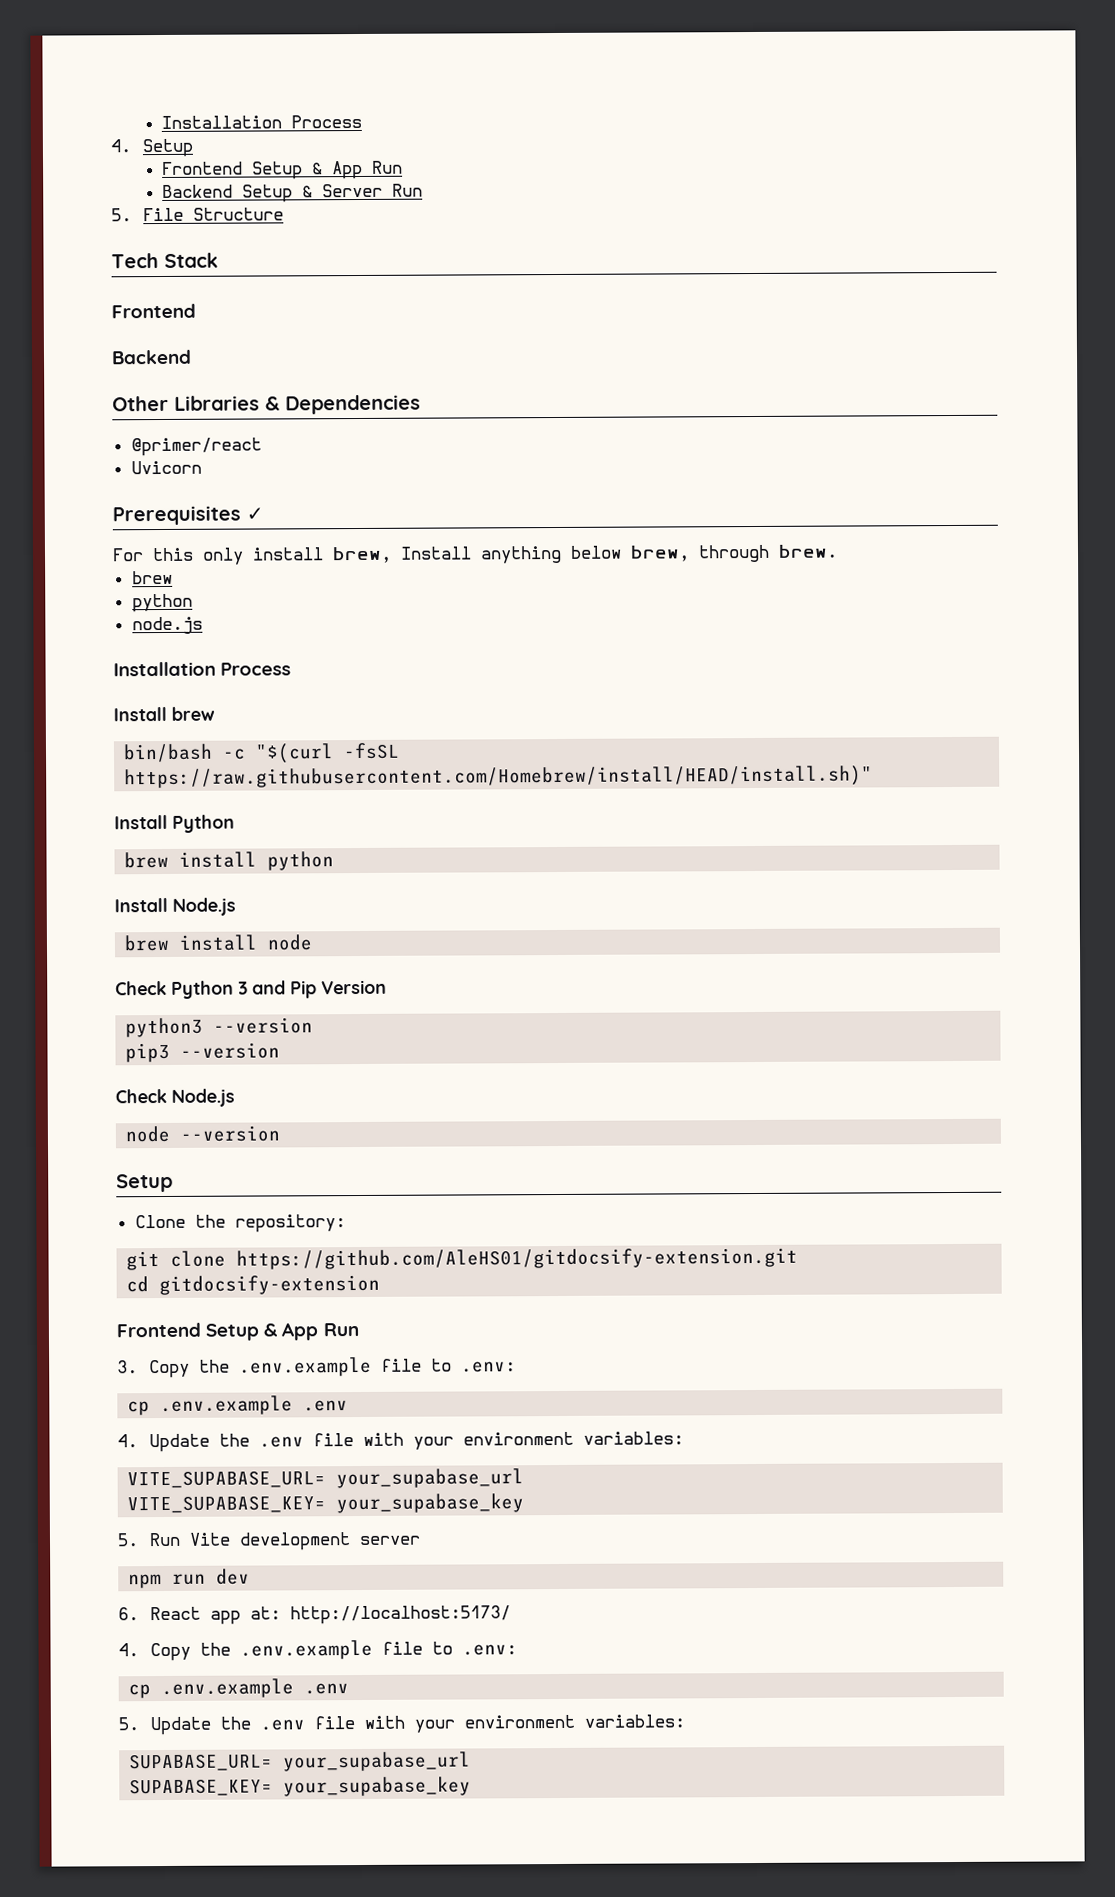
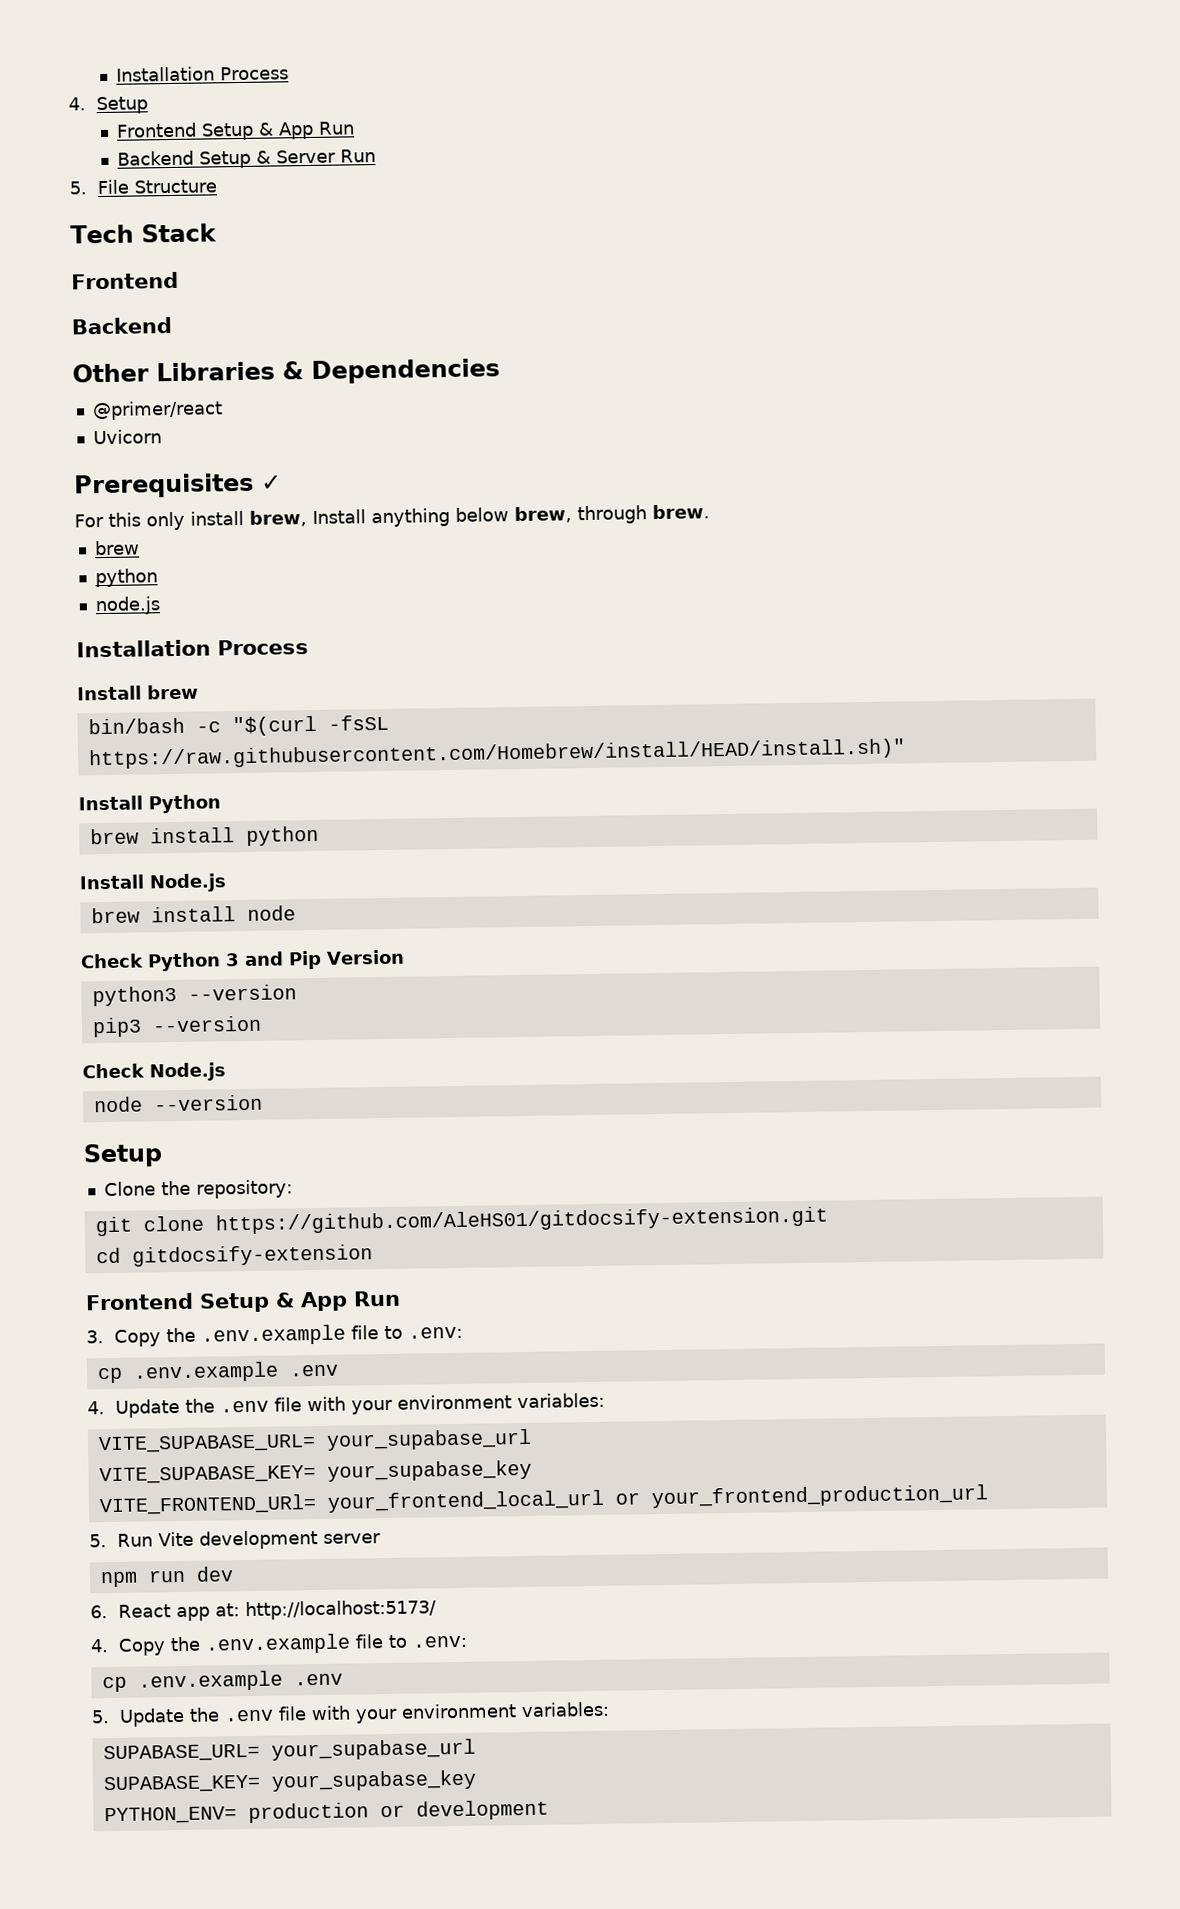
+ VITE_FRONTEND_URl= your_frontend_local_url or your_frontend_production_url
+ PYTHON_ENV= production or development

